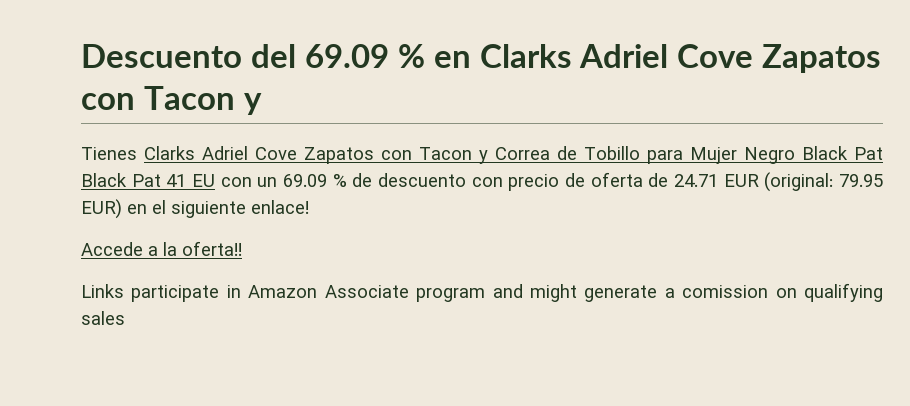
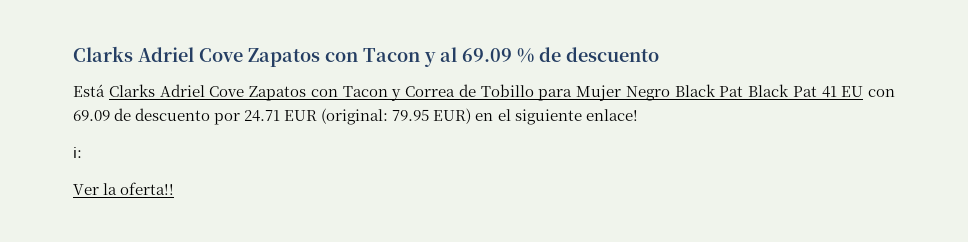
- Descuento del 69.09 % en Clarks Adriel Cove Zapatos con Tacon y
- Tienes Clarks Adriel Cove Zapatos con Tacon y Correa de Tobillo para Mujer Negro Black Pat Black Pat 41 EU con un 69.09 % de descuento con precio de oferta de 24.71 EUR (original: 79.95 EUR) en el siguiente enlace!
+ Clarks Adriel Cove Zapatos con Tacon y al 69.09 % de descuento
+ Está Clarks Adriel Cove Zapatos con Tacon y Correa de Tobillo para Mujer Negro Black Pat Black Pat 41 EU con 69.09 de descuento por 24.71 EUR (original: 79.95 EUR) en el siguiente enlace!
- Accede a la oferta!!
+ ℹ:
+ Ver la oferta!!
- Links participate in Amazon Associate program and might generate a comission on qualifying sales

